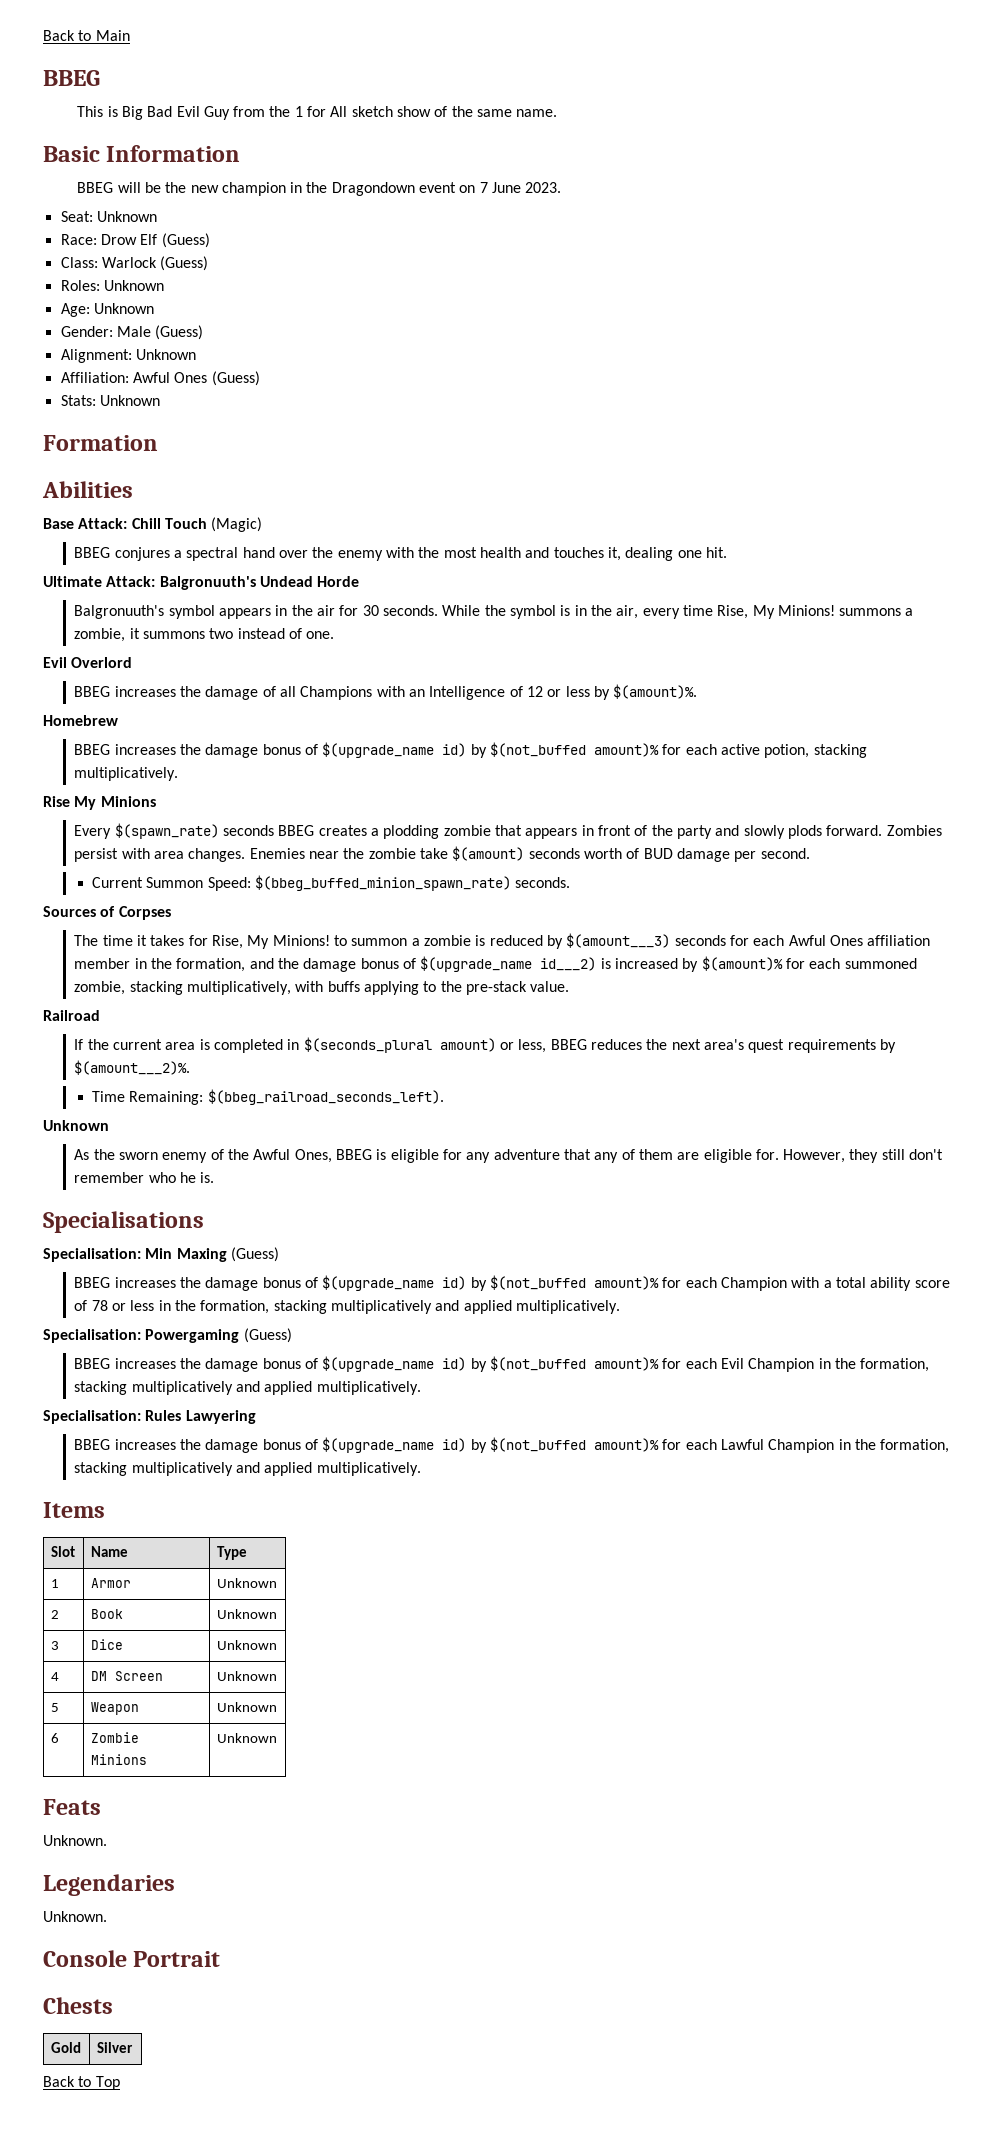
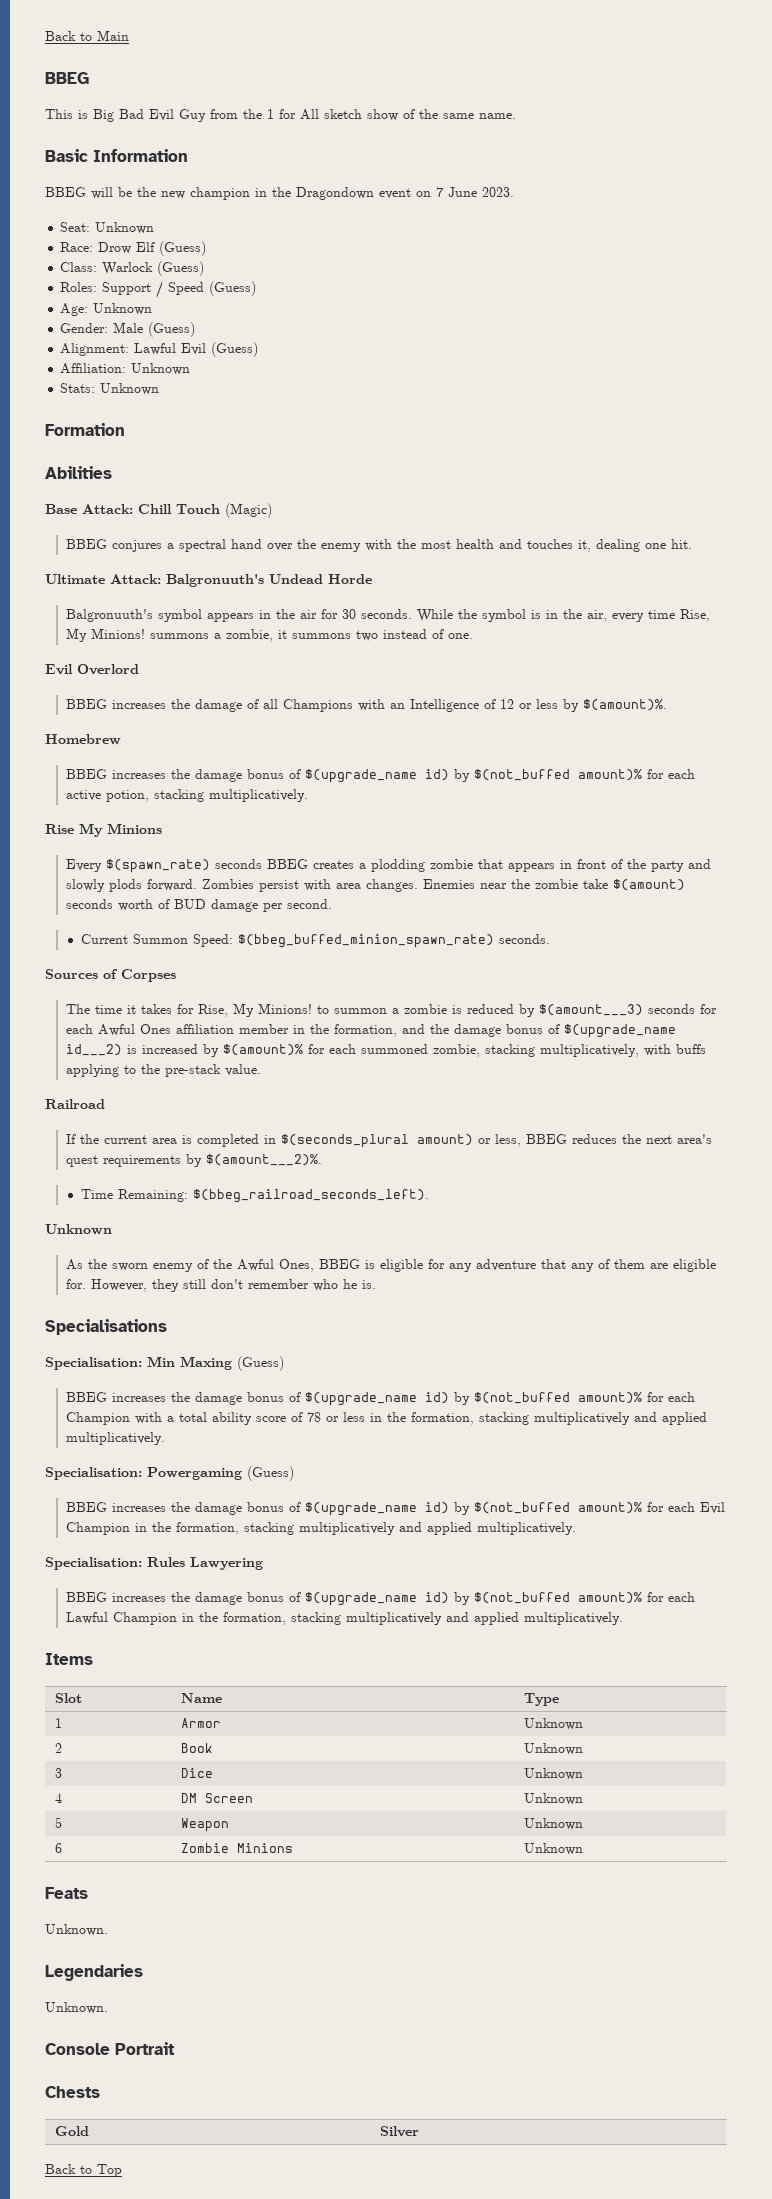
- Roles: Unknown
+ Roles: Support / Speed (Guess)
- Alignment: Unknown
- Affiliation: Awful Ones (Guess)
+ Alignment: Lawful Evil (Guess)
+ Affiliation: Unknown

